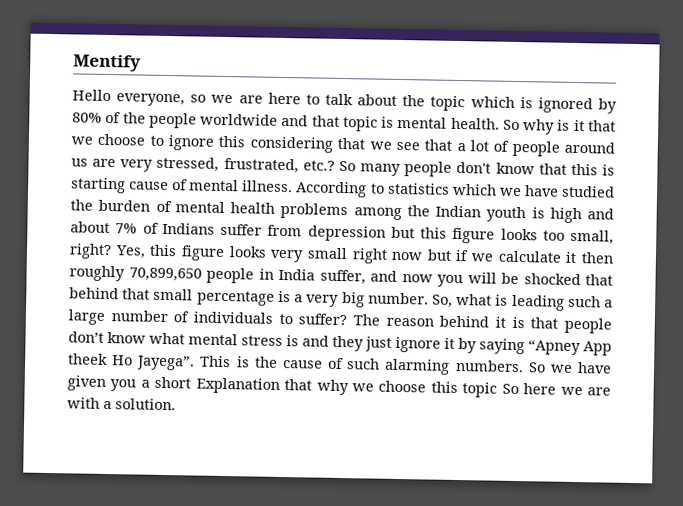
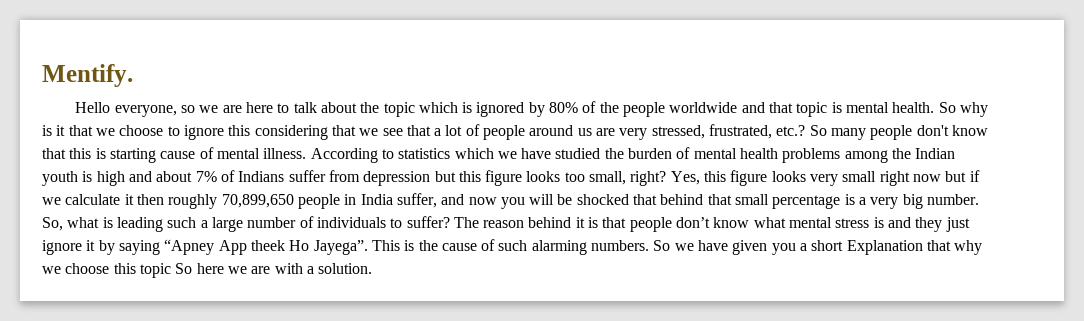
- Mentify
+ Mentify.

